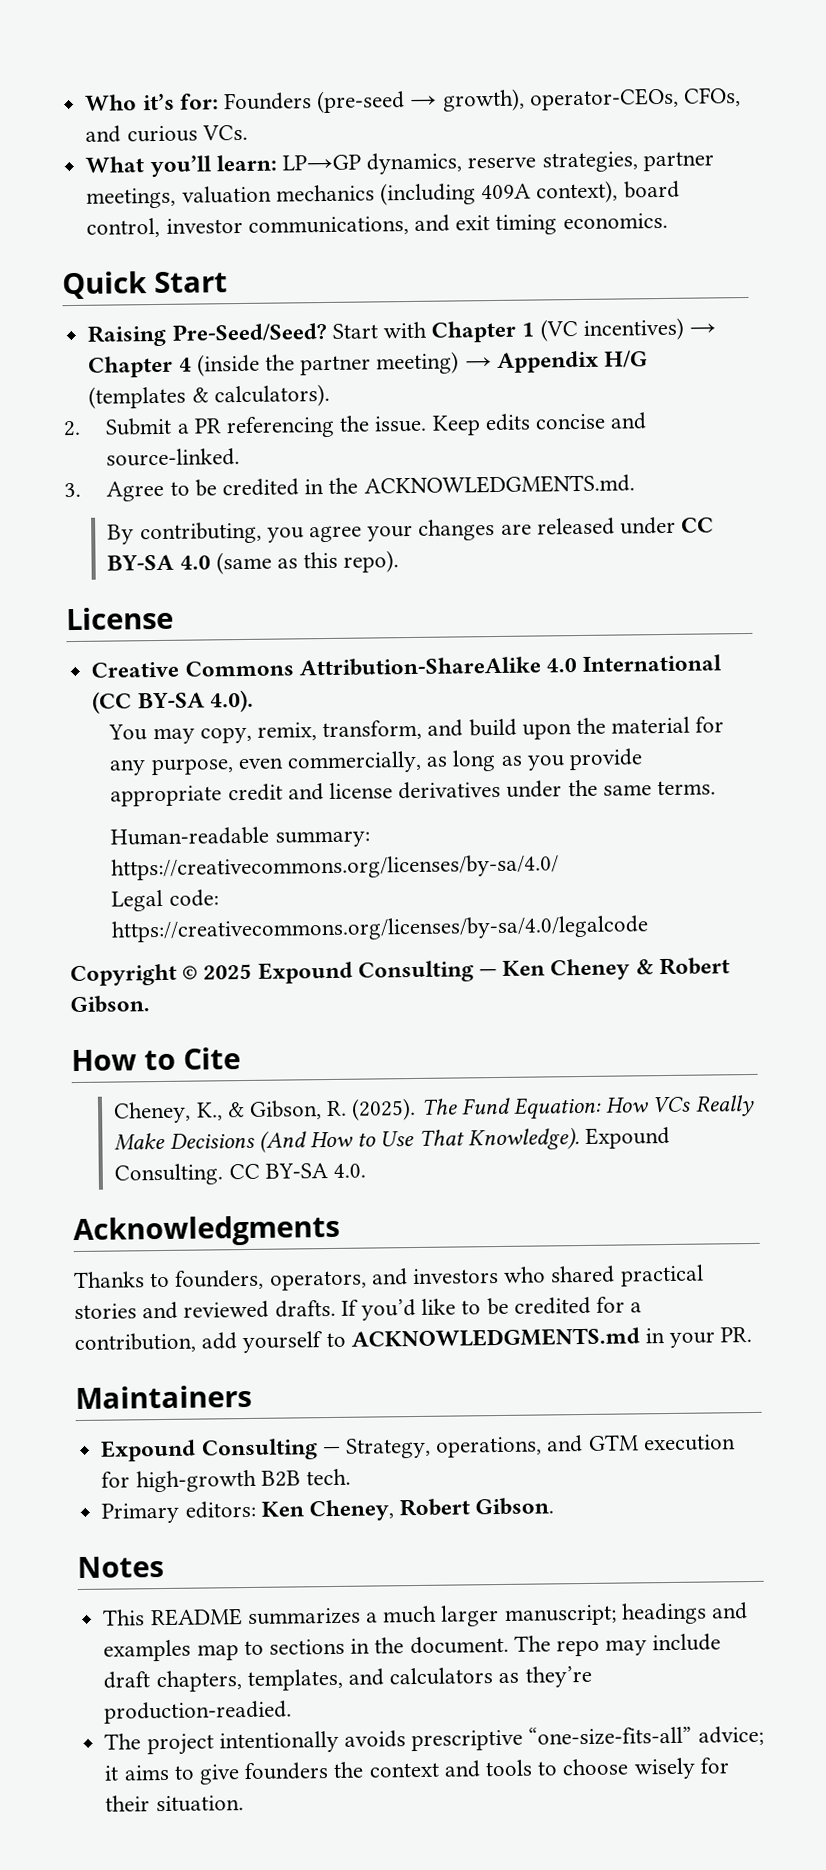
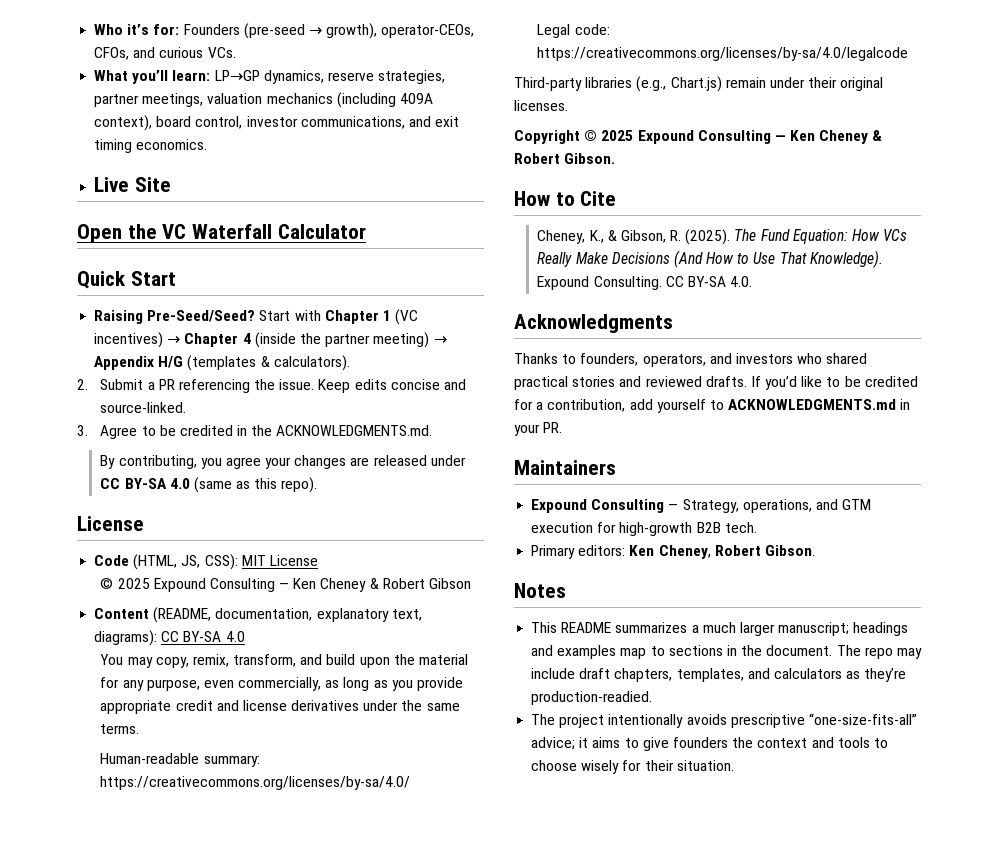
+ Live Site
+ Open the VC Waterfall Calculator
- Creative Commons Attribution-ShareAlike 4.0 International (CC BY-SA 4.0).
+ Code (HTML, JS, CSS): MIT License
+ © 2025 Expound Consulting — Ken Cheney & Robert Gibson
+ Content (README, documentation, explanatory text, diagrams): CC BY-SA 4.0
+ Third-party libraries (e.g., Chart.js) remain under their original licenses.

